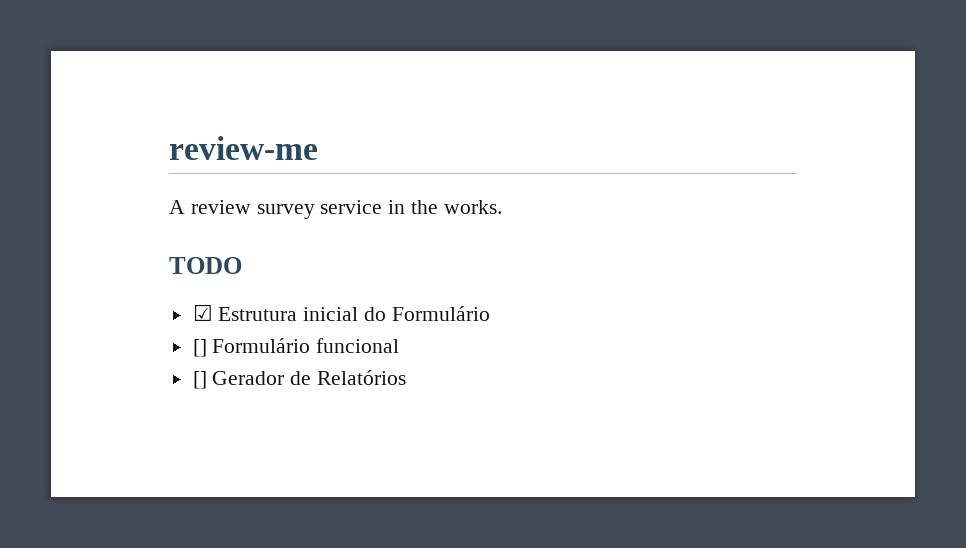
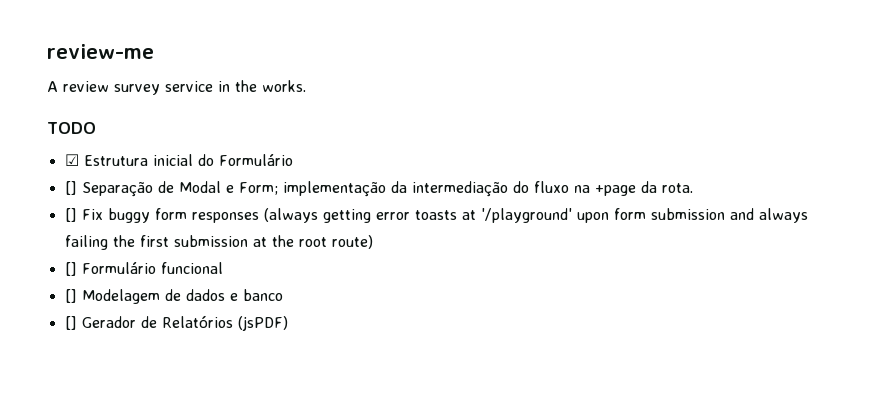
+ [] Separação de Modal e Form; implementação da intermediação do fluxo na +page da rota.
+ [] Fix buggy form responses (always getting error toasts at '/playground' upon form submission and always failing the first submission at the root route)
  [] Formulário funcional
+ [] Modelagem de dados e banco
- [] Gerador de Relatórios
+ [] Gerador de Relatórios (jsPDF)

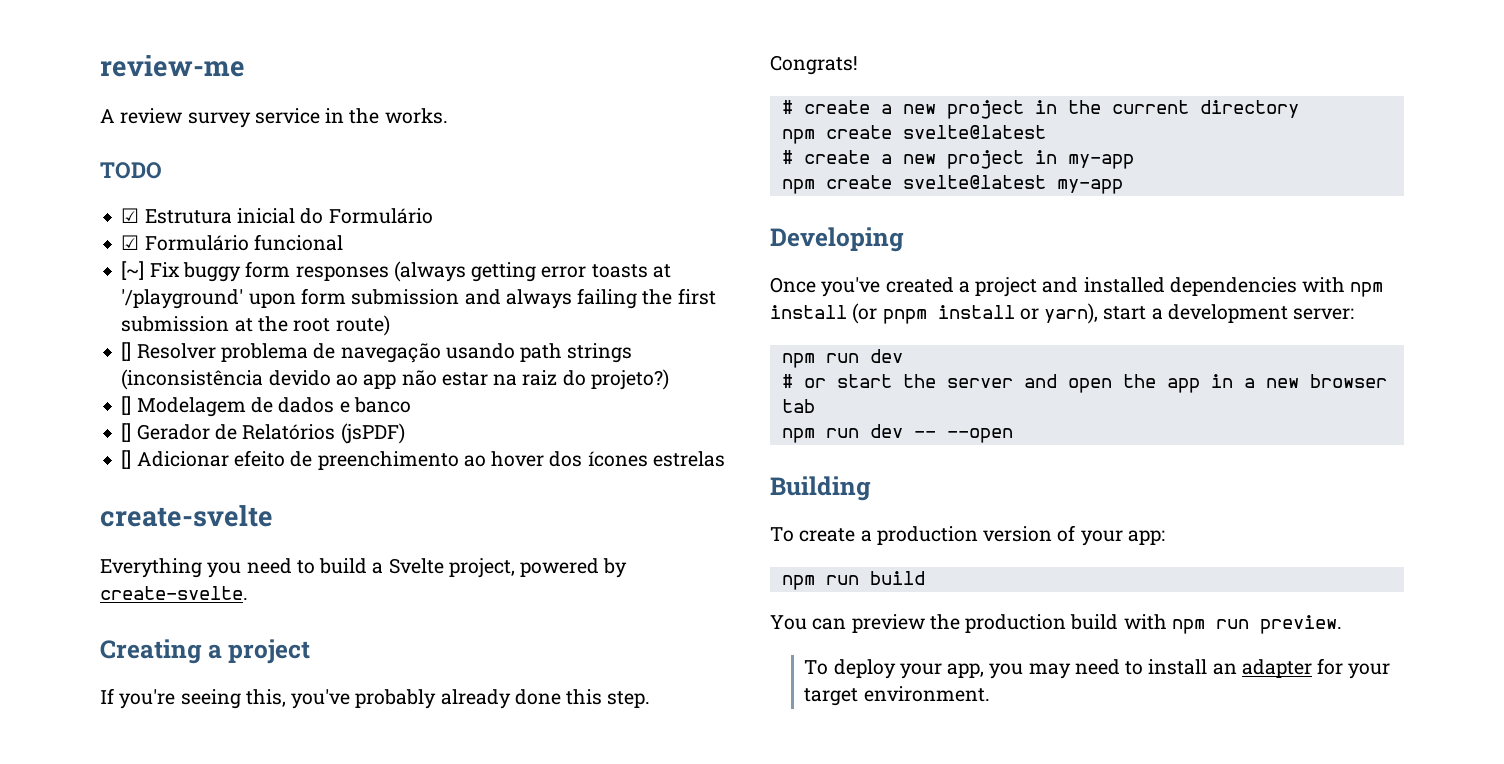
- [] Separação de Modal e Form; implementação da intermediação do fluxo na +page da rota.
- [] Fix buggy form responses (always getting error toasts at '/playground' upon form submission and always failing the first submission at the root route)
+ ☑ Formulário funcional
+ [~] Fix buggy form responses (always getting error toasts at '/playground' upon form submission and always failing the first submission at the root route)
- [] Formulário funcional
+ [] Resolver problema de navegação usando path strings (inconsistência devido ao app não estar na raiz do projeto?)
+ [] Adicionar efeito de preenchimento ao hover dos ícones estrelas
+ create-svelte
+ Everything you need to build a Svelte project, powered by create-svelte.
+ Creating a project
+ If you're seeing this, you've probably already done this step. Congrats!
+ # create a new project in the current directory
+ npm create svelte@latest
+ # create a new project in my-app
+ npm create svelte@latest my-app
+ Developing
+ Once you've created a project and installed dependencies with npm install (or pnpm install or yarn), start a development server:
+ npm run dev
+ # or start the server and open the app in a new browser tab
+ npm run dev -- --open
+ Building
+ To create a production version of your app:
+ npm run build
+ You can preview the production build with npm run preview.
+ To deploy your app, you may need to install an adapter for your target environment.

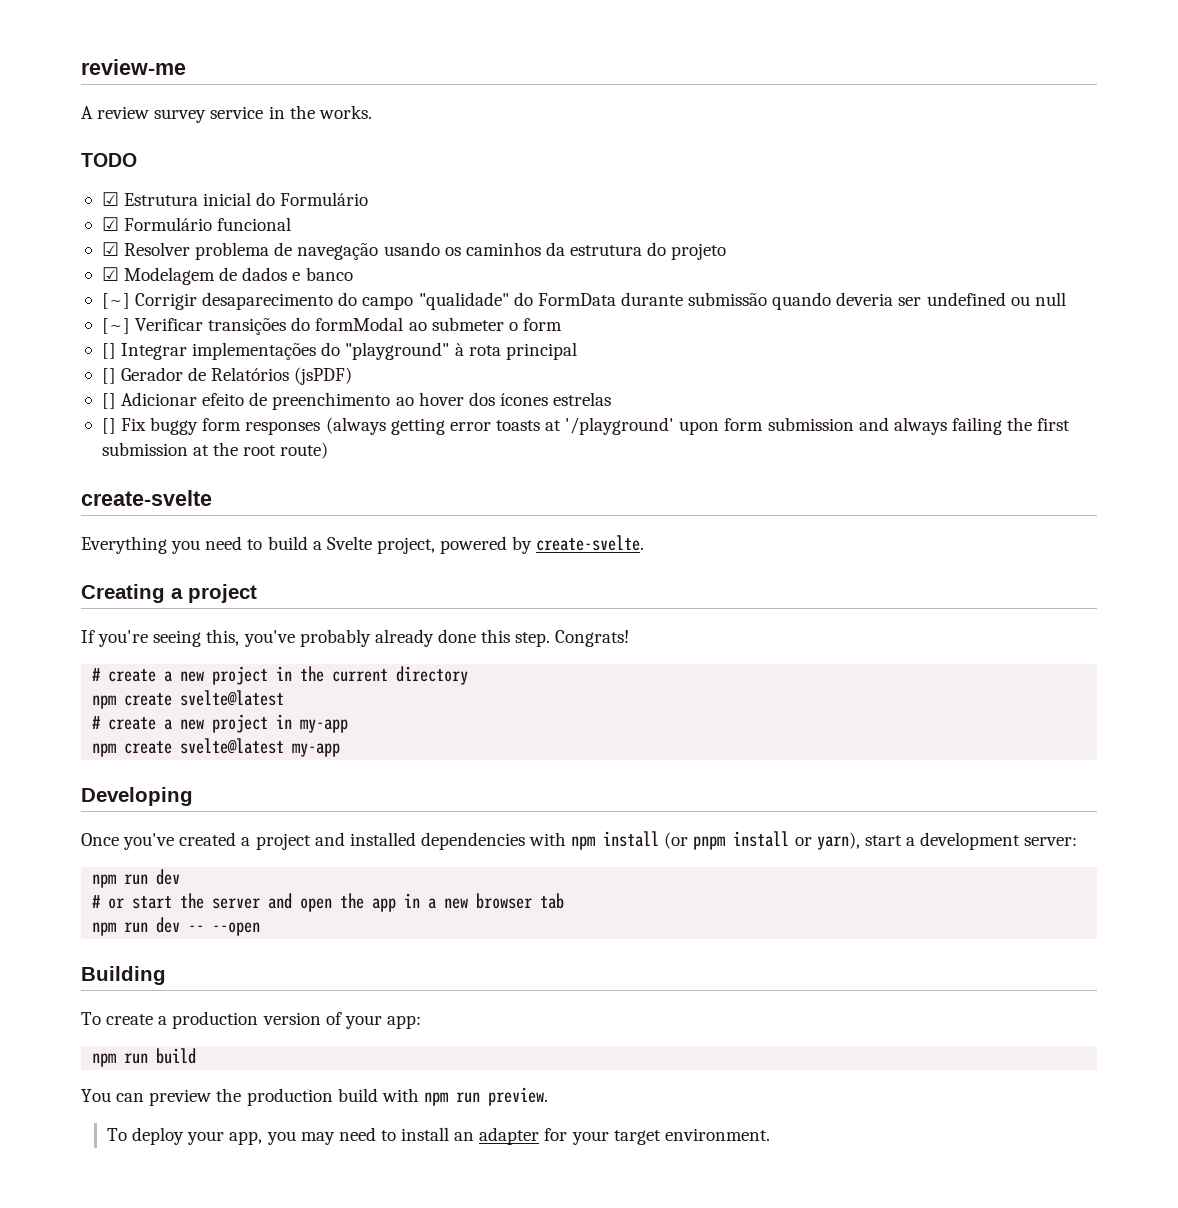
- [~] Fix buggy form responses (always getting error toasts at '/playground' upon form submission and always failing the first submission at the root route)
+ ☑ Resolver problema de navegação usando os caminhos da estrutura do projeto
+ ☑ Modelagem de dados e banco
+ [~] Corrigir desaparecimento do campo "qualidade" do FormData durante submissão quando deveria ser undefined ou null
+ [~] Verificar transições do formModal ao submeter o form
+ [] Integrar implementações do "playground" à rota principal
+ [] Gerador de Relatórios (jsPDF)
+ [] Adicionar efeito de preenchimento ao hover dos ícones estrelas
+ [] Fix buggy form responses (always getting error toasts at '/playground' upon form submission and always failing the first submission at the root route)
- [] Resolver problema de navegação usando path strings (inconsistência devido ao app não estar na raiz do projeto?)
- [] Modelagem de dados e banco
- [] Gerador de Relatórios (jsPDF)
- [] Adicionar efeito de preenchimento ao hover dos ícones estrelas

